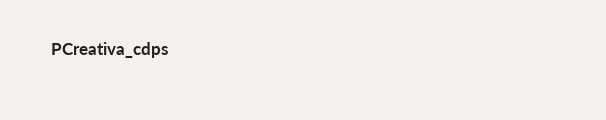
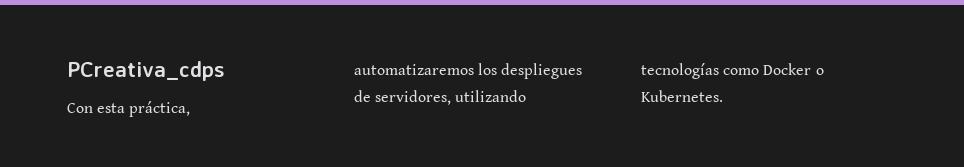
+ Con esta práctica, automatizaremos los despliegues de servidores, utilizando tecnologías como Docker o Kubernetes.

